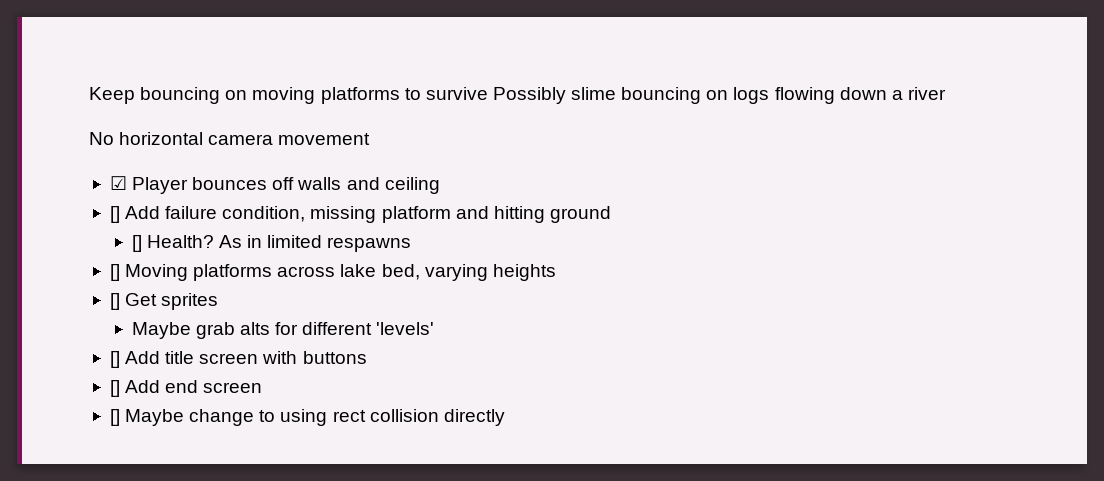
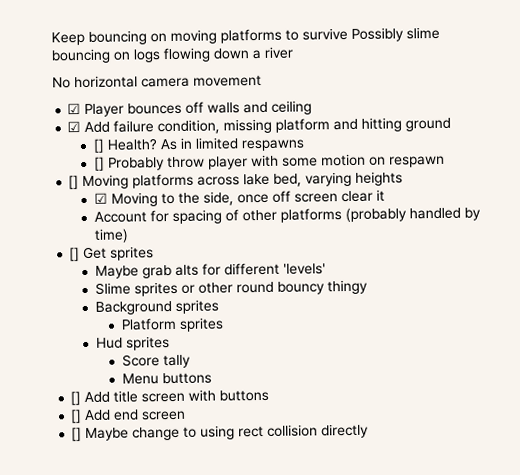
- [] Add failure condition, missing platform and hitting ground
+ ☑ Add failure condition, missing platform and hitting ground
+ [] Probably throw player with some motion on respawn
+ ☑ Moving to the side, once off screen clear it
+ Account for spacing of other platforms (probably handled by time)
+ Slime sprites or other round bouncy thingy
+ Background sprites
+ Platform sprites
+ Hud sprites
+ Score tally
+ Menu buttons

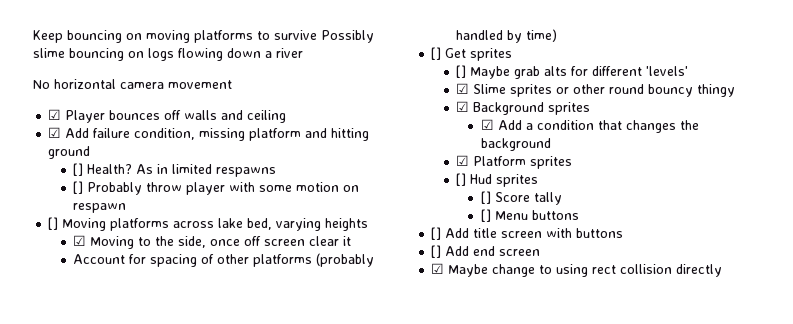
- Maybe grab alts for different 'levels'
+ [] Maybe grab alts for different 'levels'
- Slime sprites or other round bouncy thingy
+ ☑ Slime sprites or other round bouncy thingy
- Background sprites
+ ☑ Background sprites
- Platform sprites
+ ☑ Add a condition that changes the background
+ ☑ Platform sprites
- Hud sprites
+ [] Hud sprites
- Score tally
+ [] Score tally
- Menu buttons
+ [] Menu buttons
- [] Maybe change to using rect collision directly
+ ☑ Maybe change to using rect collision directly

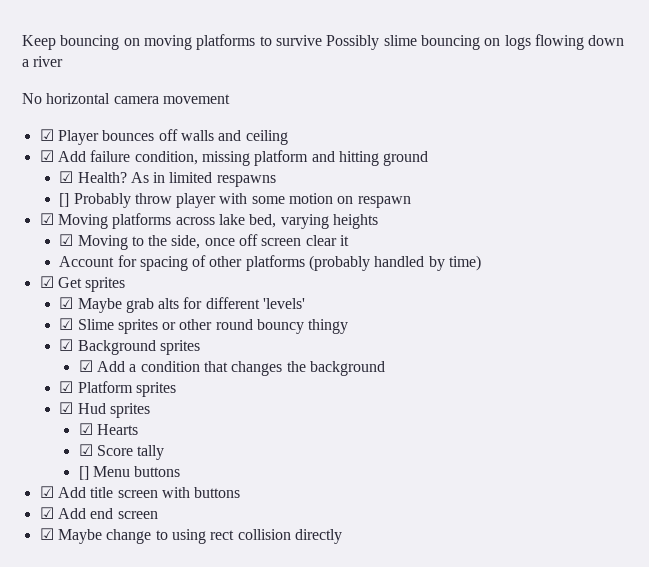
- [] Health?
+ ☑ Health?
- [] Moving platforms across lake bed, varying heights
+ ☑ Moving platforms across lake bed, varying heights
- [] Get sprites
+ ☑ Get sprites
- [] Maybe grab alts for different 'levels'
+ ☑ Maybe grab alts for different 'levels'
- [] Hud sprites
+ ☑ Hud sprites
- [] Score tally
+ ☑ Hearts
+ ☑ Score tally
- [] Add title screen with buttons
+ ☑ Add title screen with buttons
- [] Add end screen
+ ☑ Add end screen

